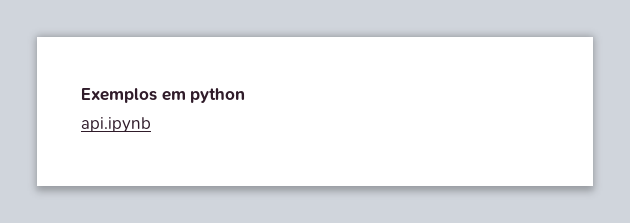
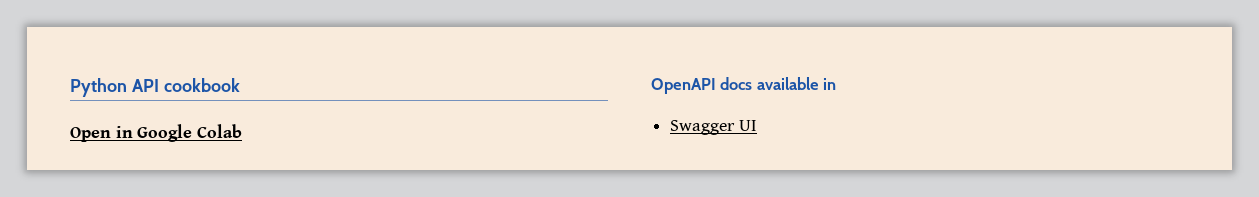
- Exemplos em python
- api.ipynb
+ Python API cookbook
+ Open in Google Colab
+ OpenAPI docs available in
+ Swagger UI

